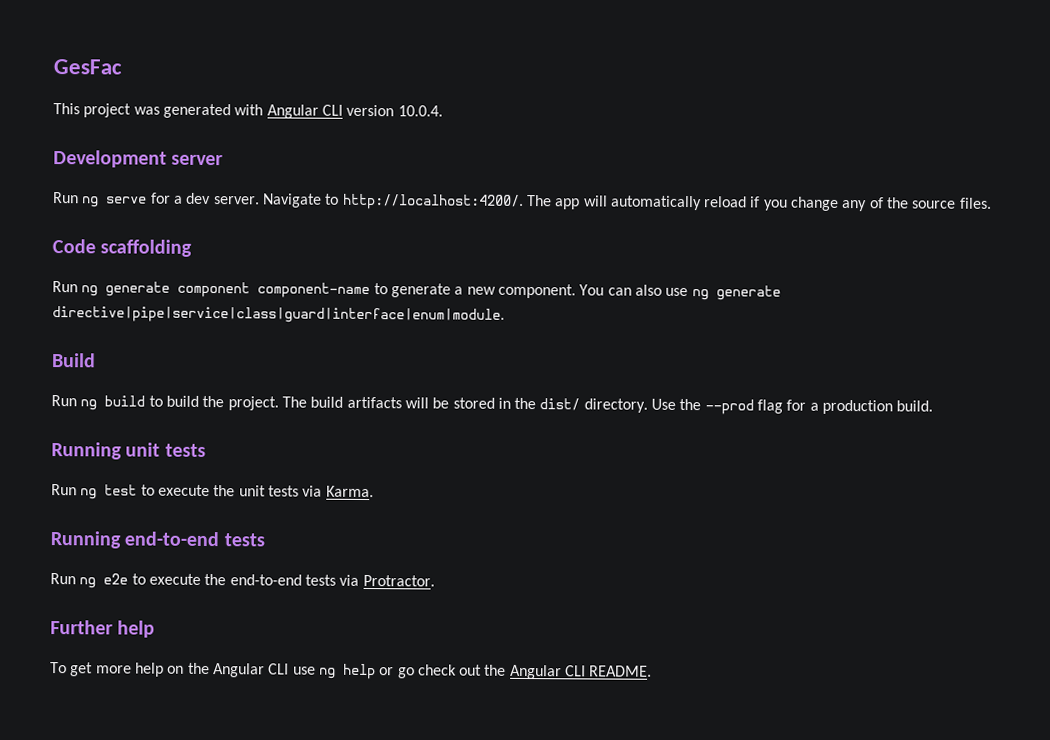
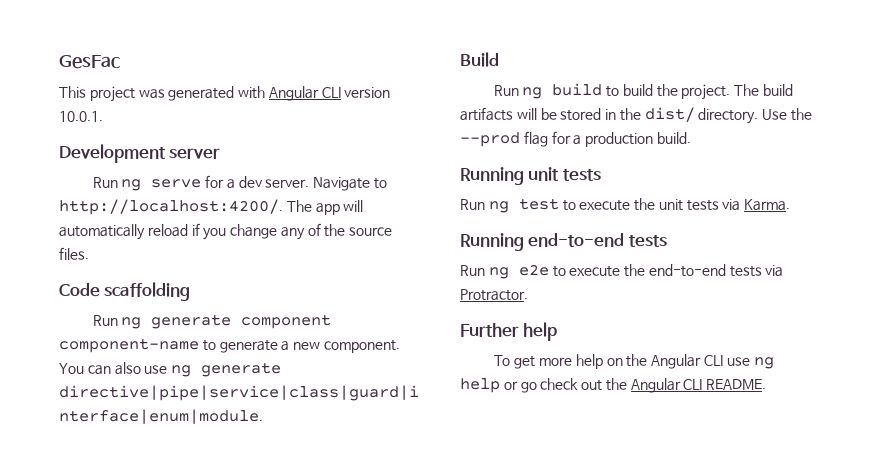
- This project was generated with Angular CLI version 10.0.4.
+ This project was generated with Angular CLI version 10.0.1.

